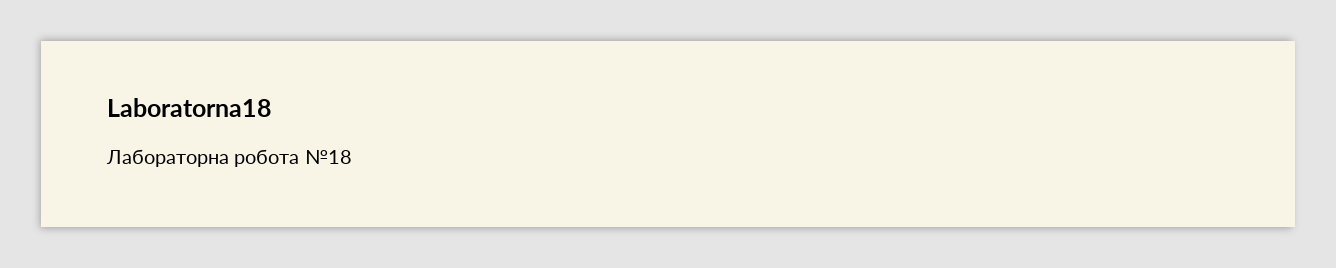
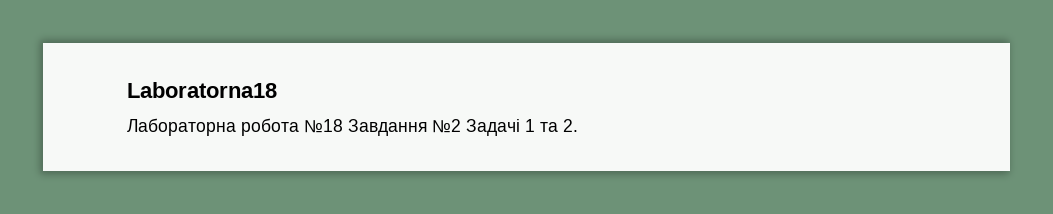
- Лабораторна робота №18
+ Лабораторна робота №18 Завдання №2 Задачі 1 та 2.

